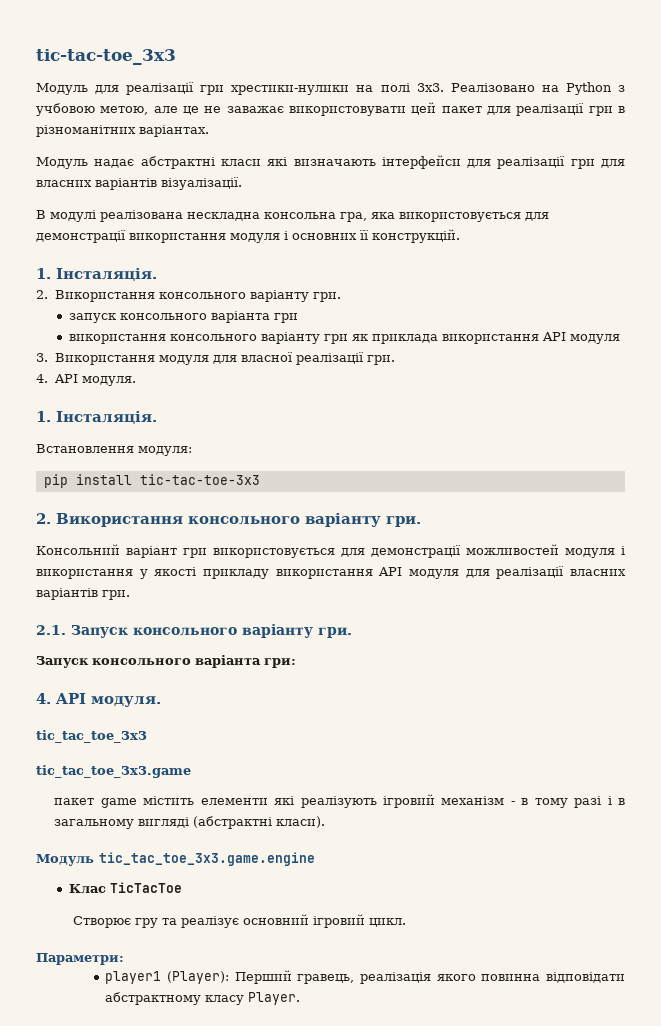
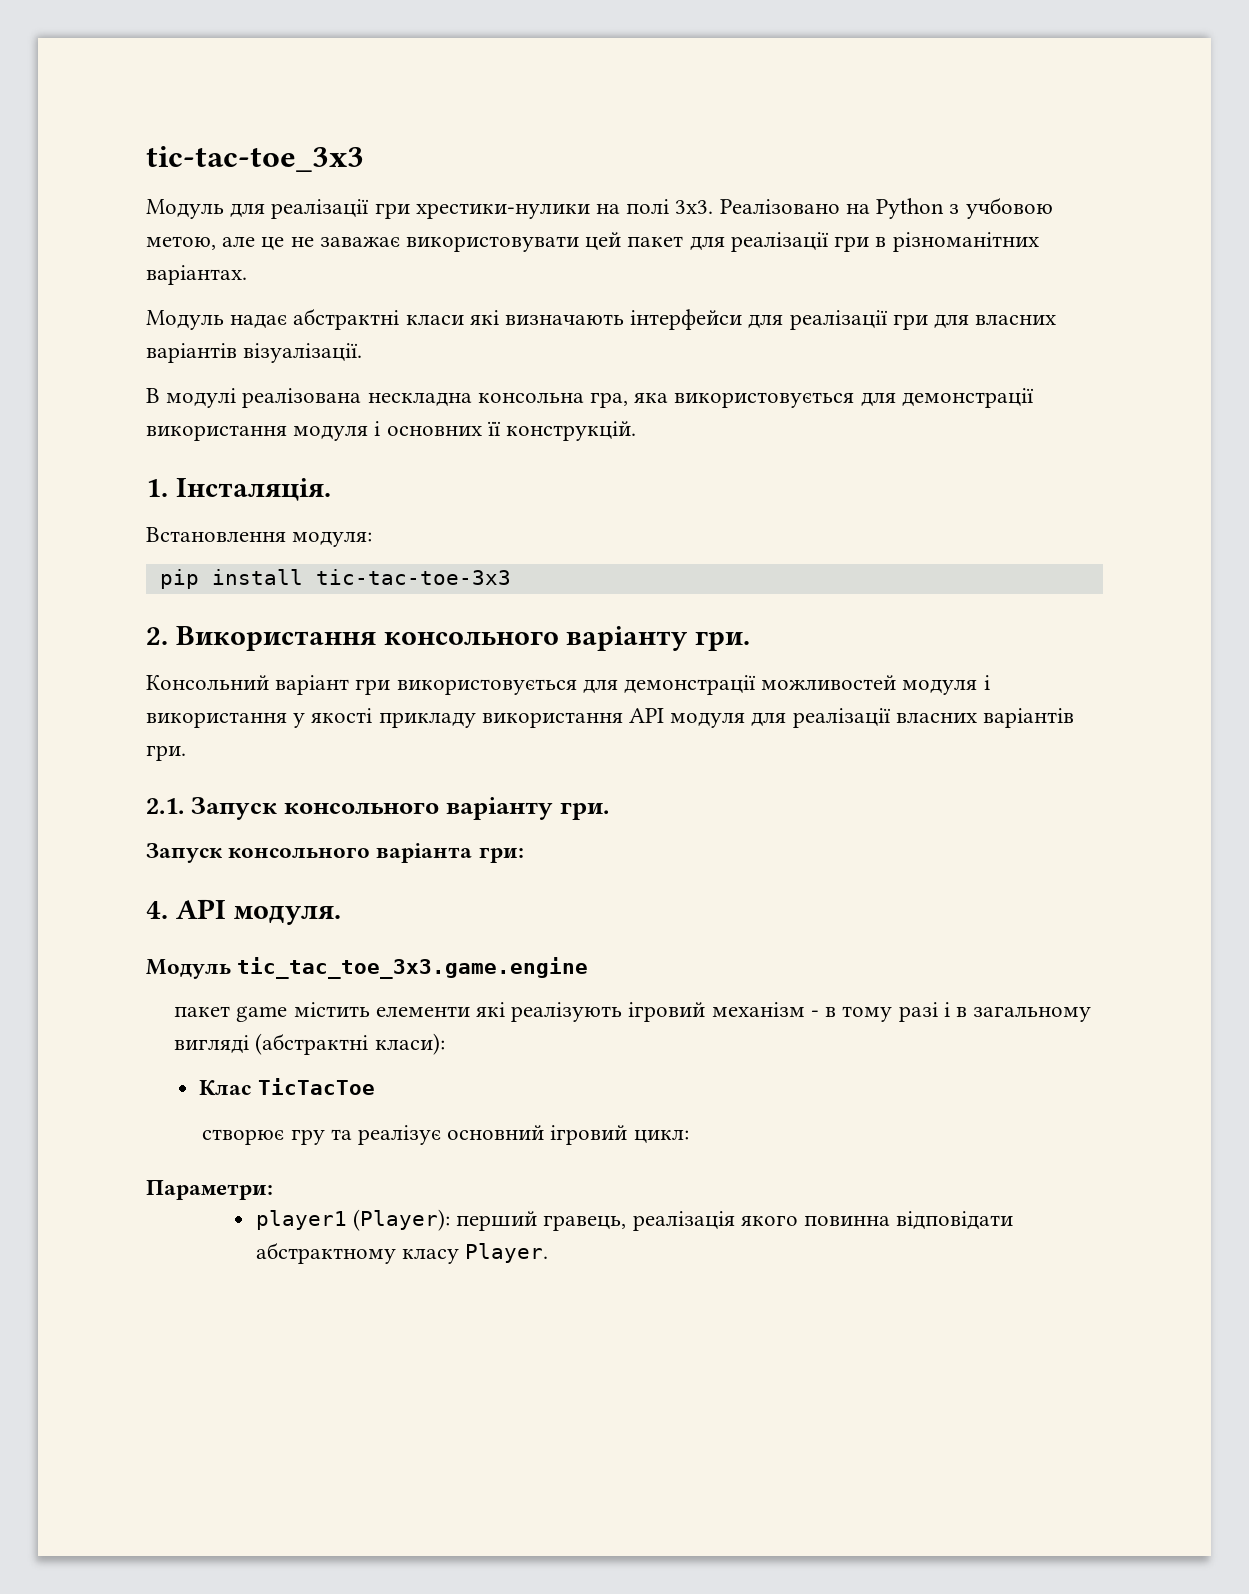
  В модулі реалізована нескладна консольна гра, яка використовується для демонстрації використання модуля і основних її конструкцій.
- 1. Інсталяція.
- 2. Використання консольного варіанту гри.
- запуск консольного варіанта гри
- використання консольного варіанту гри як приклада використання API модуля
- 3. Використання модуля для власної реалізації гри.
- 4. API модуля.
- tic_tac_toe_3x3
- tic_tac_toe_3x3.game
+ Модуль tic_tac_toe_3x3.game.engine
- пакет game містить елементи які реалізують ігровий механізм - в тому разі і в загальному вигляді (абстрактні класи).
- Модуль tic_tac_toe_3x3.game.engine
+ пакет game містить елементи які реалізують ігровий механізм - в тому разі і в загальному вигляді (абстрактні класи):
- Створює гру та реалізує основний ігровий цикл.
+ cтворює гру та реалізує основний ігровий цикл:
- player1 (Player): Перший гравець, реалізація якого повинна відповідати абстрактному класу Player.
+ player1 (Player): перший гравець, реалізація якого повинна відповідати абстрактному класу Player.

